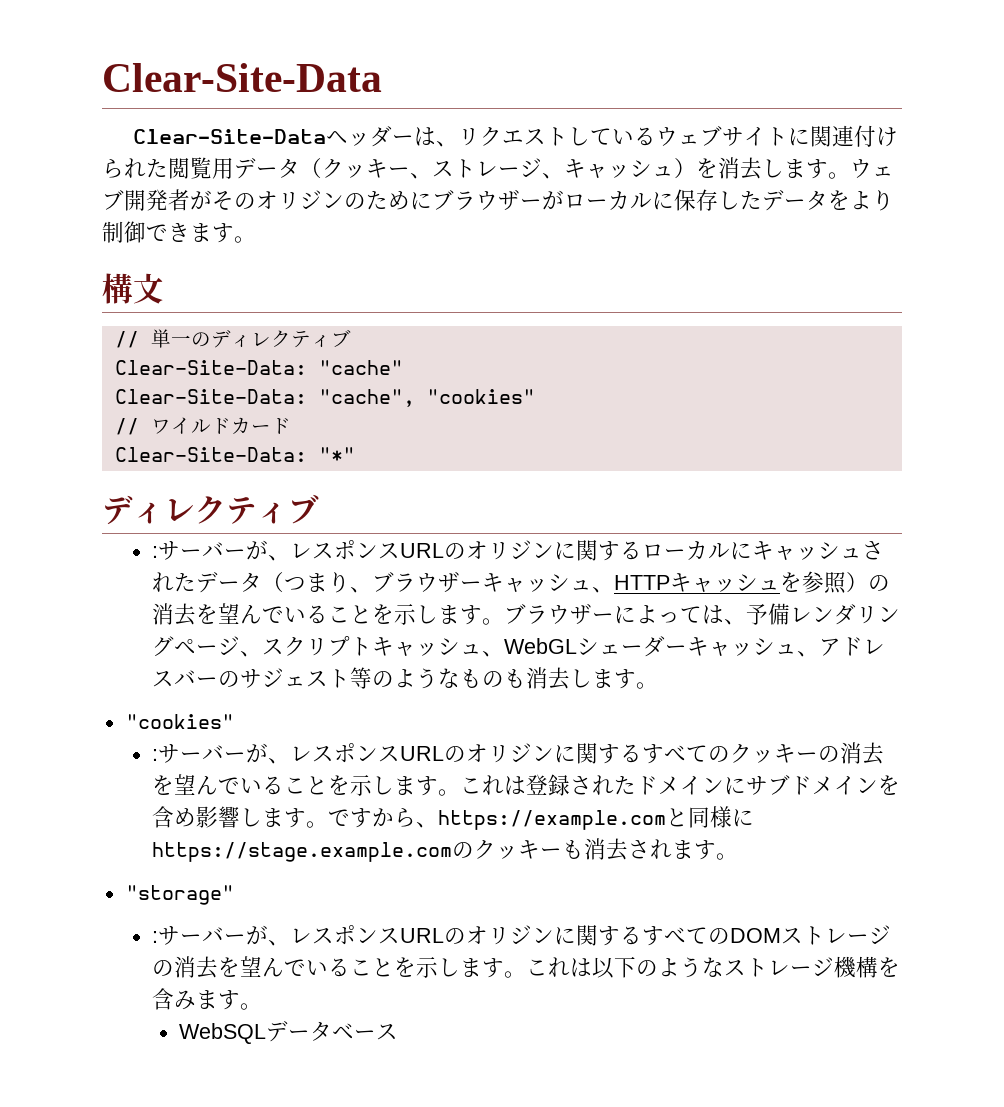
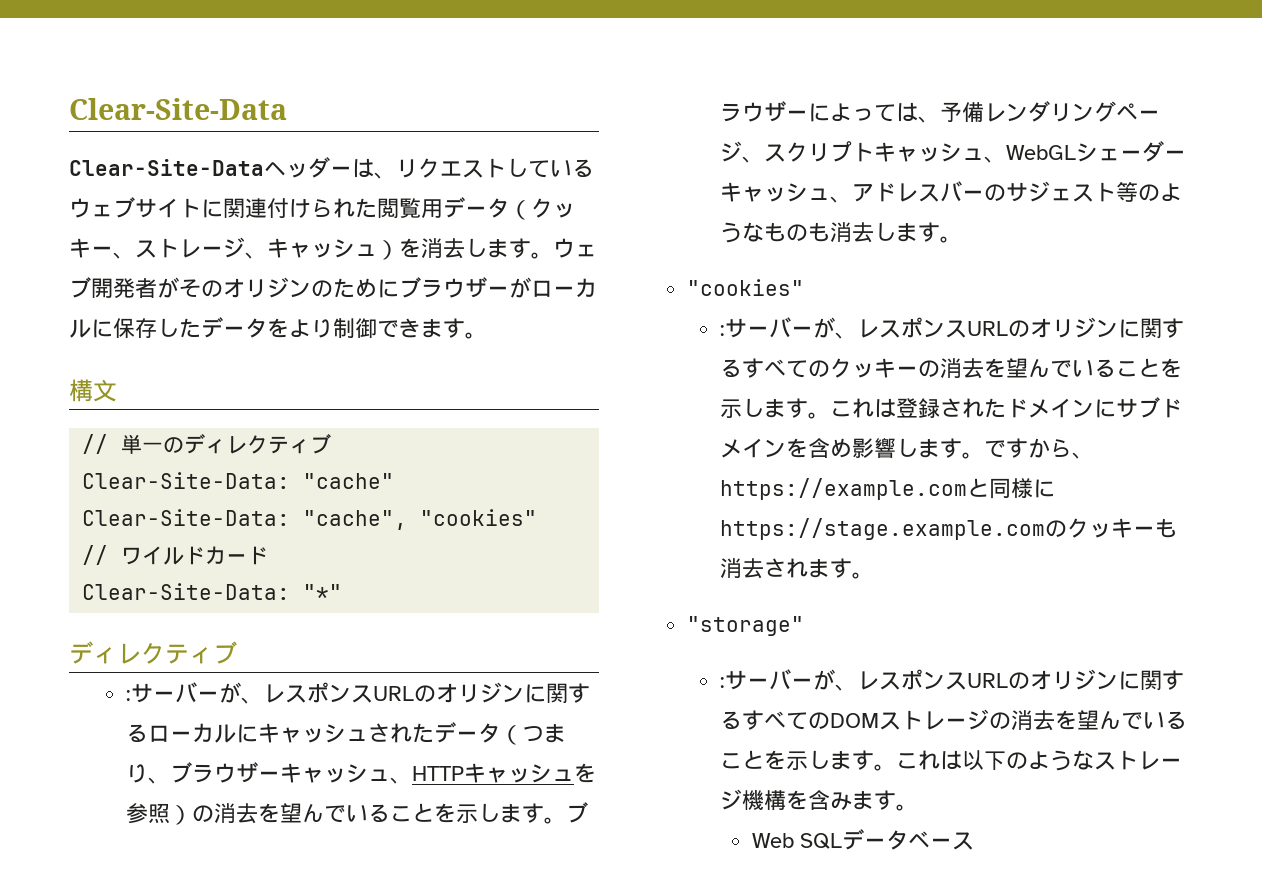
- WebSQLデータベース
+ Web SQLデータベース

